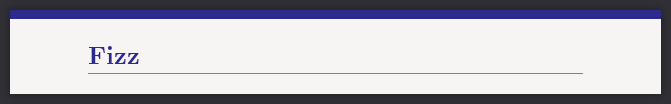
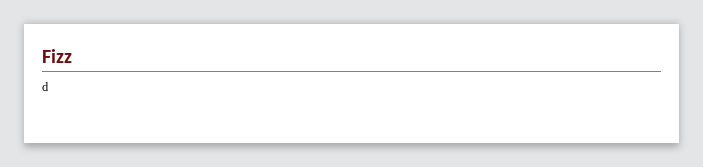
+ d

